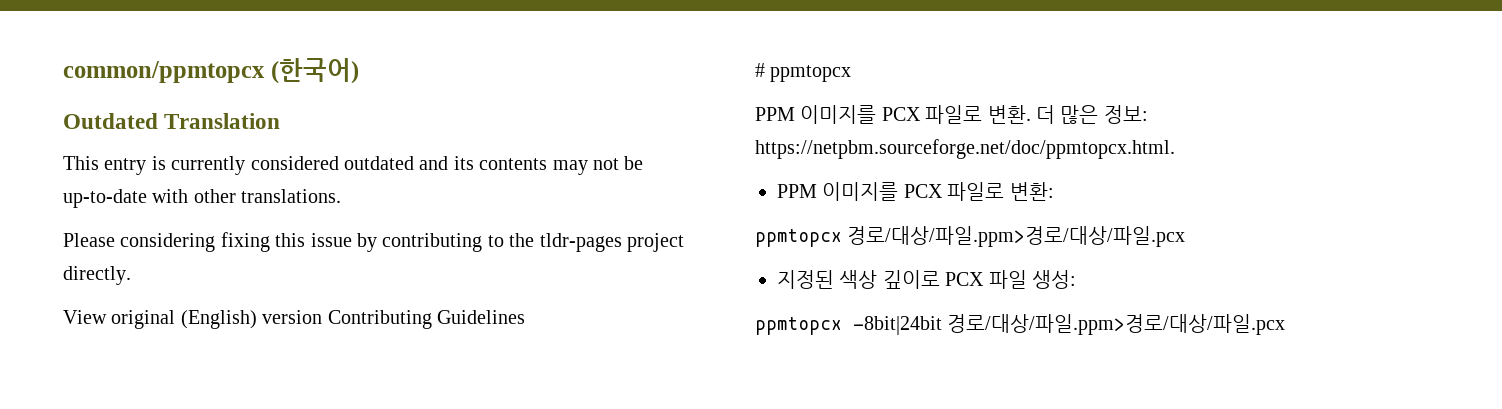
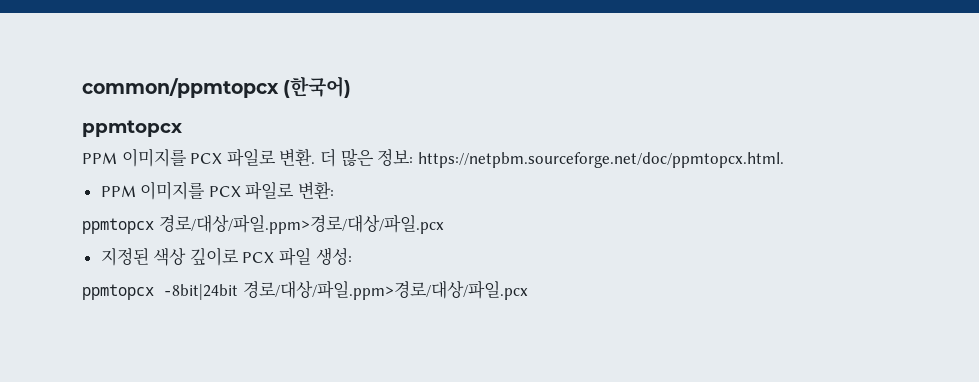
  common/ppmtopcx (한국어)
- Outdated Translation
- This entry is currently considered outdated and its contents may not be up-to-date with other translations.
- Please considering fixing this issue by contributing to the tldr-pages project directly.
- View original (English) version Contributing Guidelines
- # ppmtopcx
+ ppmtopcx

